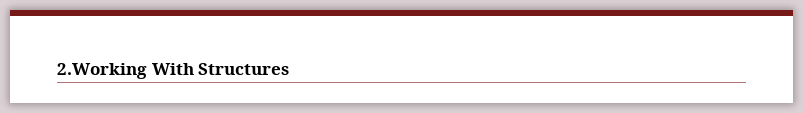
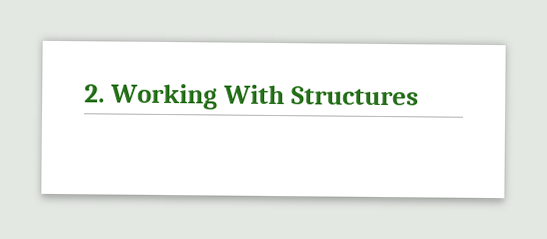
- 2.Working With Structures
+ 2. Working With Structures

